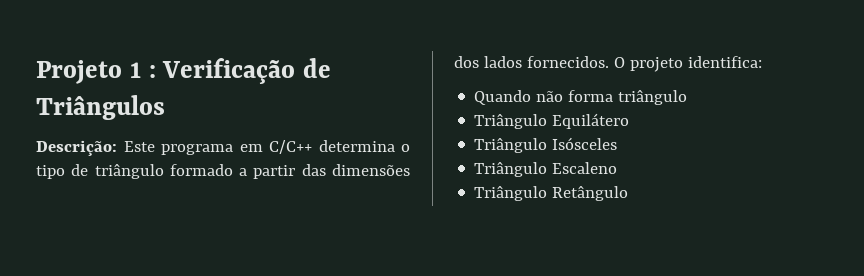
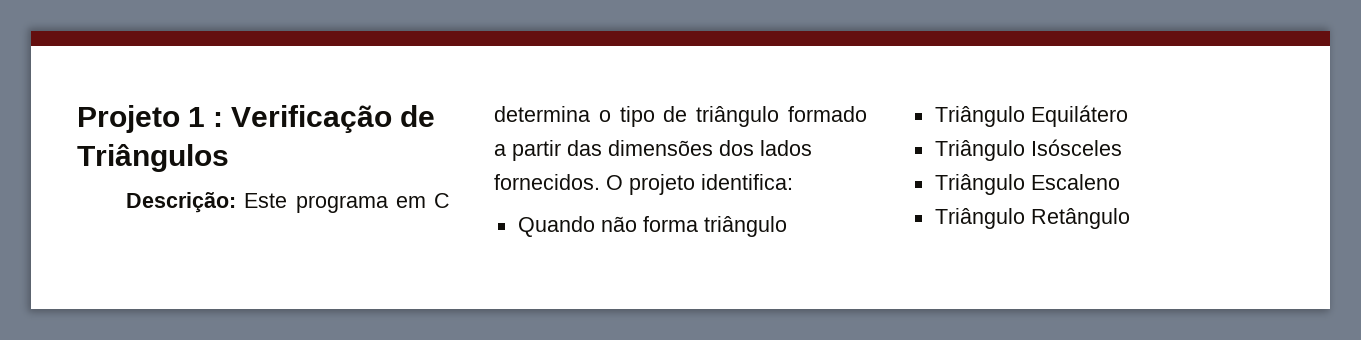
- Descrição: Este programa em C/C++ determina o tipo de triângulo formado a partir das dimensões dos lados fornecidos.
+ Descrição: Este programa em C determina o tipo de triângulo formado a partir das dimensões dos lados fornecidos.

